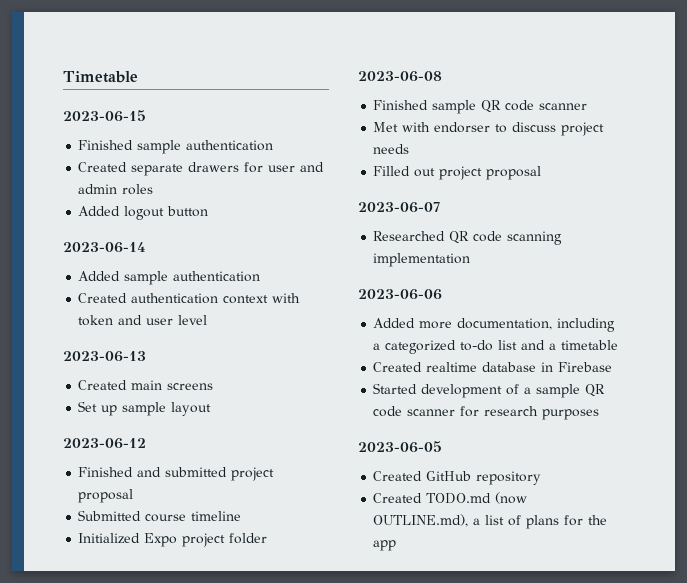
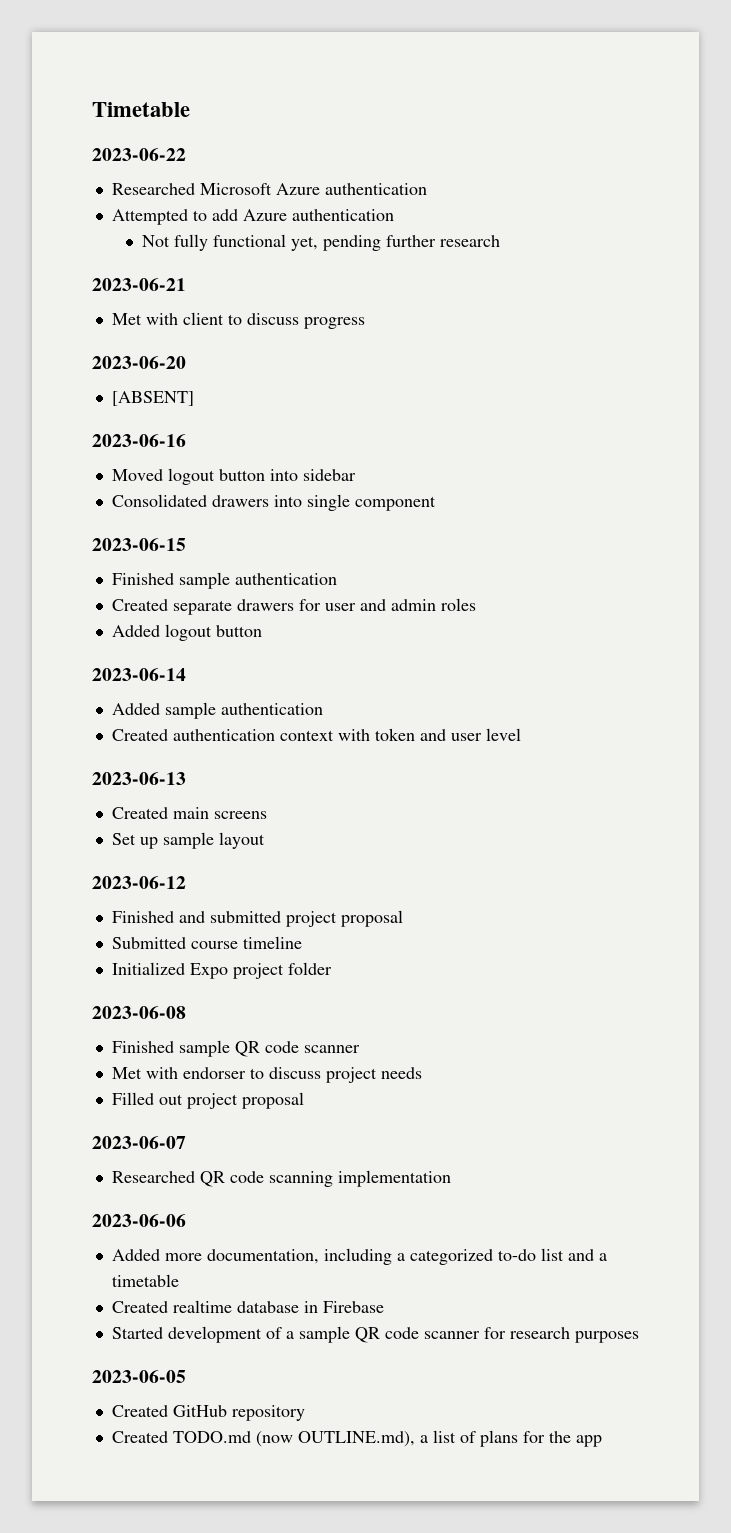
+ 2023-06-22
+ Researched Microsoft Azure authentication
+ Attempted to add Azure authentication
+ Not fully functional yet, pending further research
+ 2023-06-21
+ Met with client to discuss progress
+ 2023-06-20
+ [ABSENT]
+ 2023-06-16
+ Moved logout button into sidebar
+ Consolidated drawers into single component

